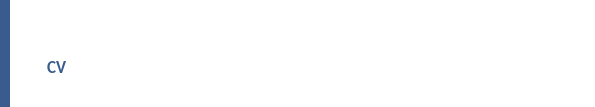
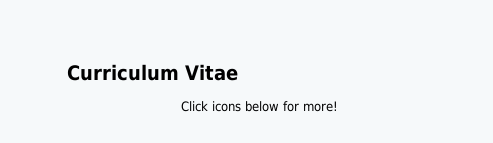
- CV
+ Curriculum Vitae
+ Click icons below for more!

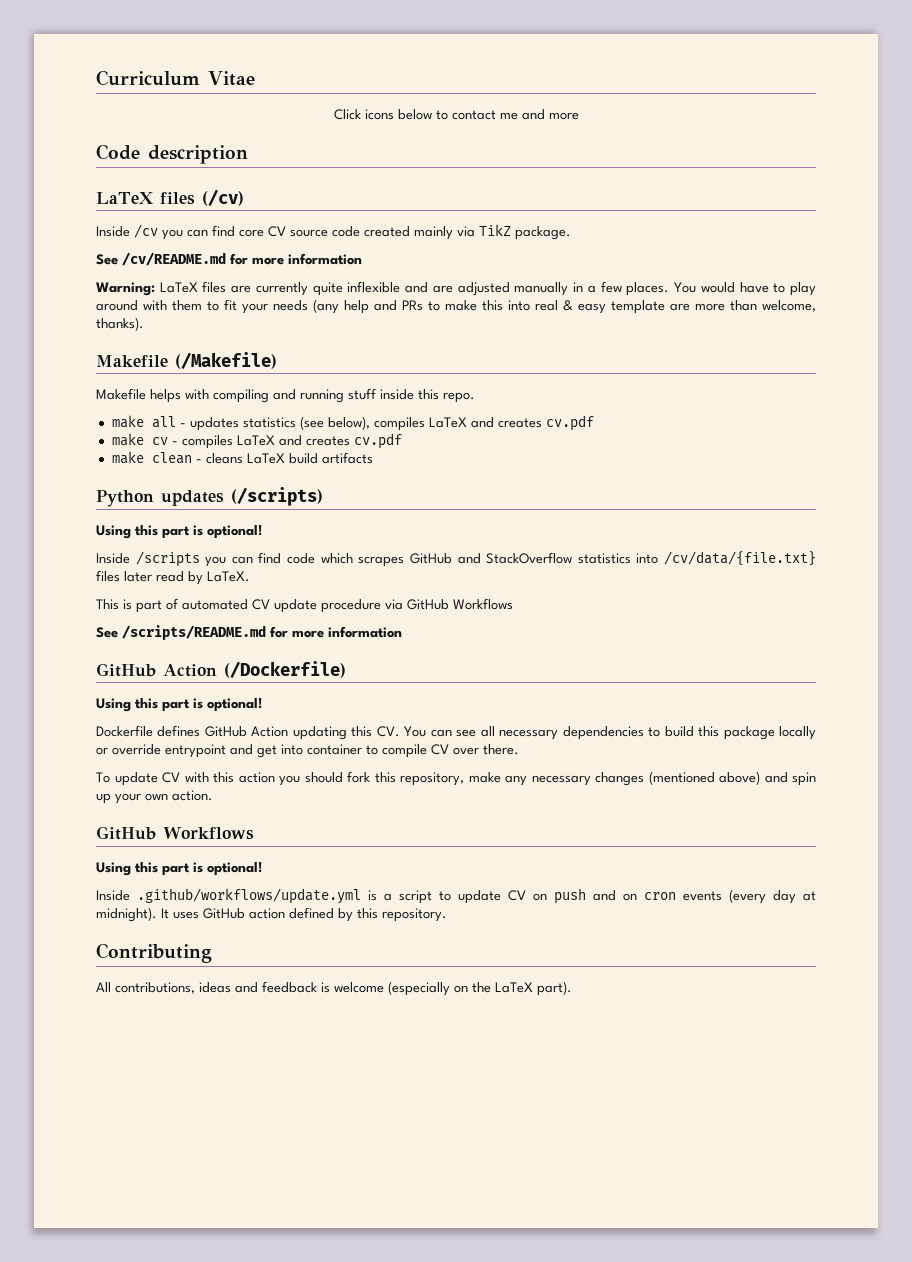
- Click icons below for more!
+ Click icons below to contact me and more
+ Code description
+ LaTeX files (/cv)
+ Inside /cv you can find core CV source code created mainly via TikZ package.
+ See /cv/README.md for more information
+ Warning: LaTeX files are currently quite inflexible and are adjusted manually in a few places. You would have to play around with them to fit your needs (any help and PRs to make this into real & easy template are more than welcome, thanks).
+ Makefile (/Makefile)
+ Makefile helps with compiling and running stuff inside this repo.
+ make all - updates statistics (see below), compiles LaTeX and creates cv.pdf
+ make cv - compiles LaTeX and creates cv.pdf
+ make clean - cleans LaTeX build artifacts
+ Python updates (/scripts)
+ Using this part is optional!
+ Inside /scripts you can find code which scrapes GitHub and StackOverflow statistics into /cv/data/{file.txt} files later read by LaTeX.
+ This is part of automated CV update procedure via GitHub Workflows
+ See /scripts/README.md for more information
+ GitHub Action (/Dockerfile)
+ Using this part is optional!
+ Dockerfile defines GitHub Action updating this CV. You can see all necessary dependencies to build this package locally or override entrypoint and get into container to compile CV over there.
+ To update CV with this action you should fork this repository, make any necessary changes (mentioned above) and spin up your own action.
+ GitHub Workflows
+ Using this part is optional!
+ Inside .github/workflows/update.yml is a script to update CV on push and on cron events (every day at midnight). It uses GitHub action defined by this repository.
+ Contributing
+ All contributions, ideas and feedback is welcome (especially on the LaTeX part).

